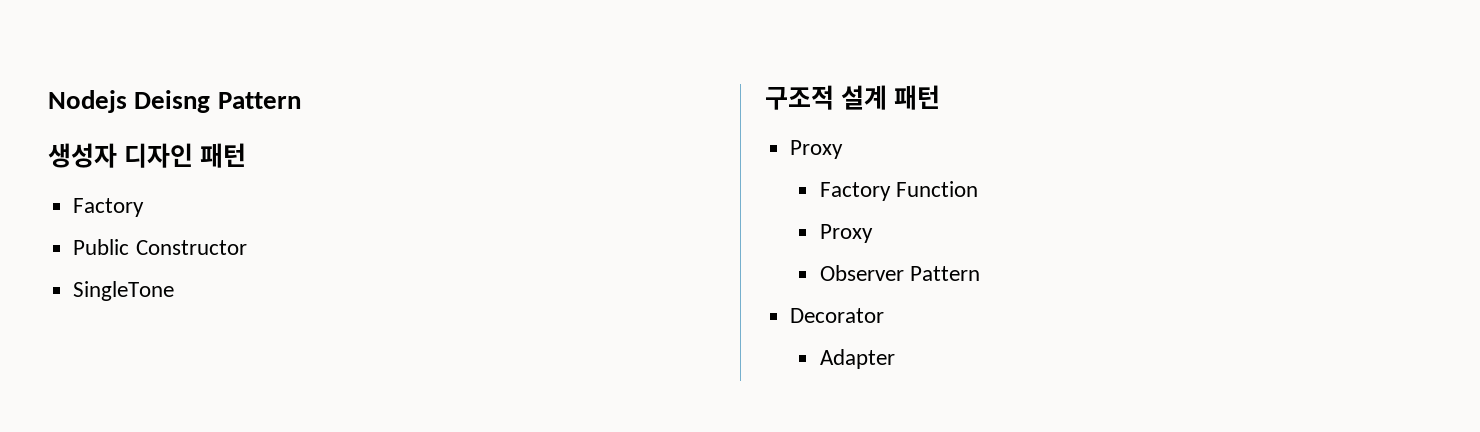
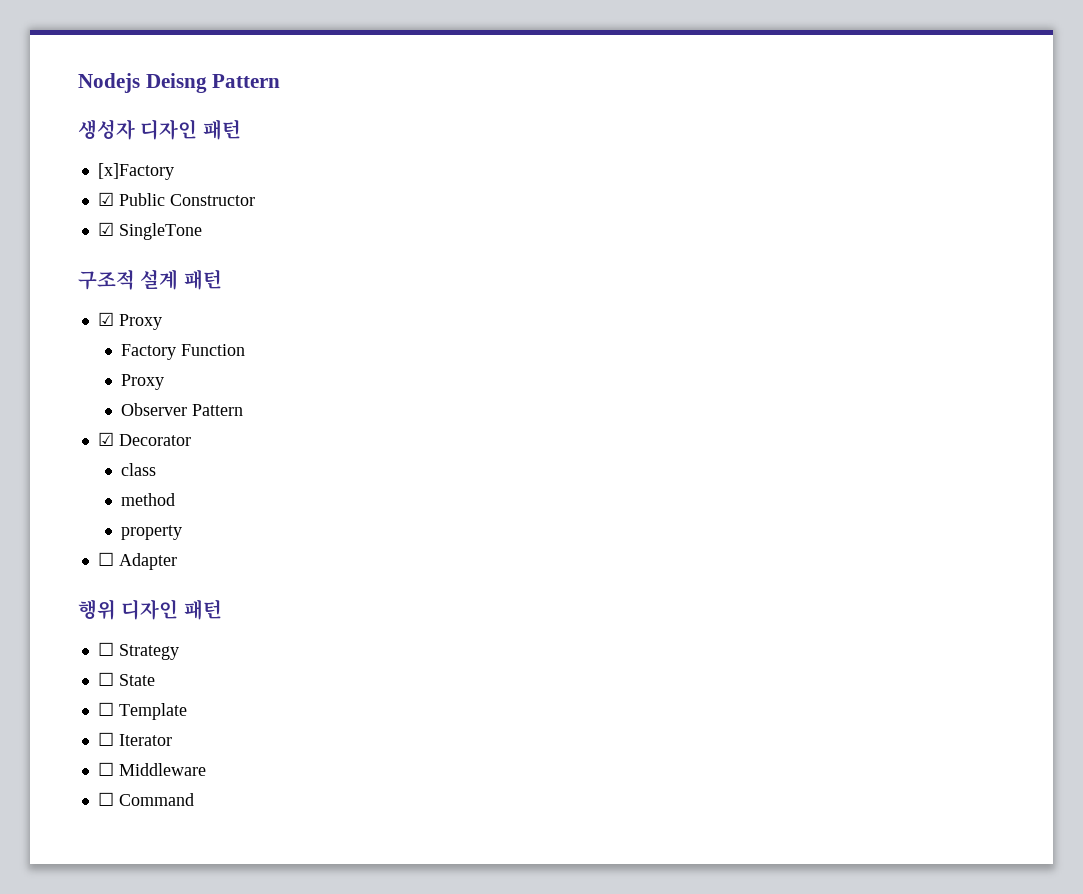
  생성자 디자인 패턴
- Factory
- Public Constructor
+ [x]Factory
+ ☑ Public Constructor
- SingleTone
+ ☑ SingleTone
  구조적 설계 패턴
- Proxy
+ ☑ Proxy
- Decorator
+ ☑ Decorator
- Adapter
+ class
+ method
+ property
+ ☐ Adapter
+ 행위 디자인 패턴
+ ☐ Strategy
+ ☐ State
+ ☐ Template
+ ☐ Iterator
+ ☐ Middleware
+ ☐ Command

